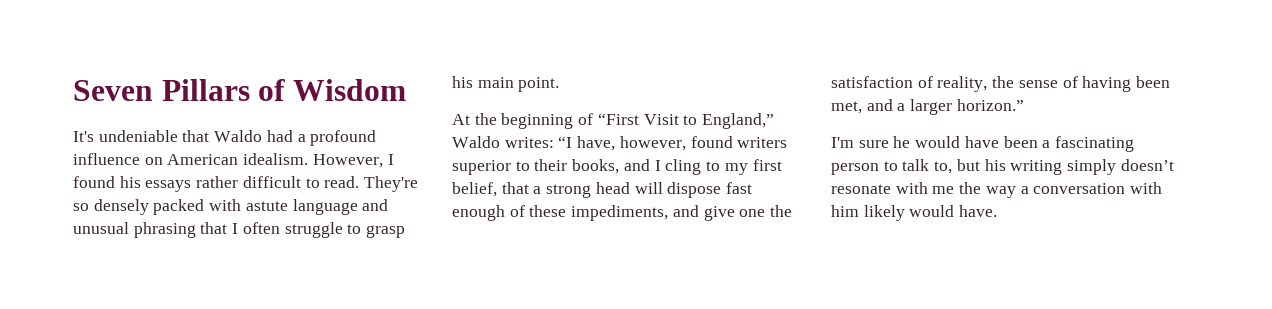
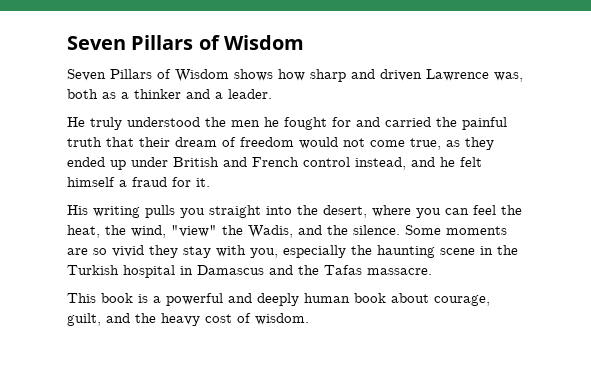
- It's undeniable that Waldo had a profound influence on American idealism. However, I found his essays rather difficult to read. They're so densely packed with astute language and unusual phrasing that I often struggle to grasp his main point.
- At the beginning of “First Visit to England,” Waldo writes: “I have, however, found writers superior to their books, and I cling to my first belief, that a strong head will dispose fast enough of these impediments, and give one the satisfaction of reality, the sense of having been met, and a larger horizon.”
- I'm sure he would have been a fascinating person to talk to, but his writing simply doesn’t resonate with me the way a conversation with him likely would have.
+ Seven Pillars of Wisdom shows how sharp and driven Lawrence was, both as a thinker and a leader.
+ He truly understood the men he fought for and carried the painful truth that their dream of freedom would not come true, as they ended up under British and French control instead, and he felt himself a fraud for it.
+ His writing pulls you straight into the desert, where you can feel the heat, the wind, "view" the Wadis, and the silence. Some moments are so vivid they stay with you, especially the haunting scene in the Turkish hospital in Damascus and the Tafas massacre.
+ This book is a powerful and deeply human book about courage, guilt, and the heavy cost of wisdom.

